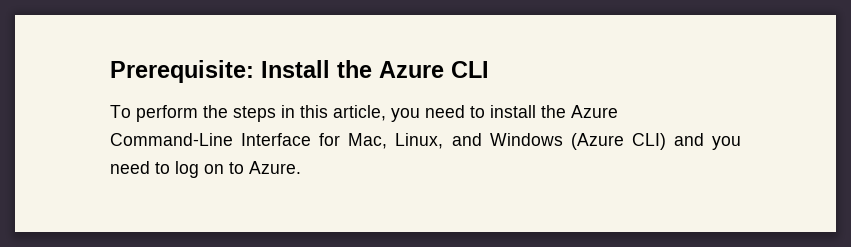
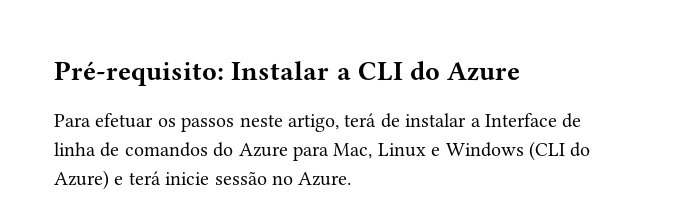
- Prerequisite: Install the Azure CLI
- To perform the steps in this article, you need to install the Azure Command-Line Interface for Mac, Linux, and Windows (Azure CLI) and you need to log on to Azure.
+ Pré-requisito: Instalar a CLI do Azure
+ Para efetuar os passos neste artigo, terá de instalar a Interface de linha de comandos do Azure para Mac, Linux e Windows (CLI do Azure) e terá inicie sessão no Azure.

